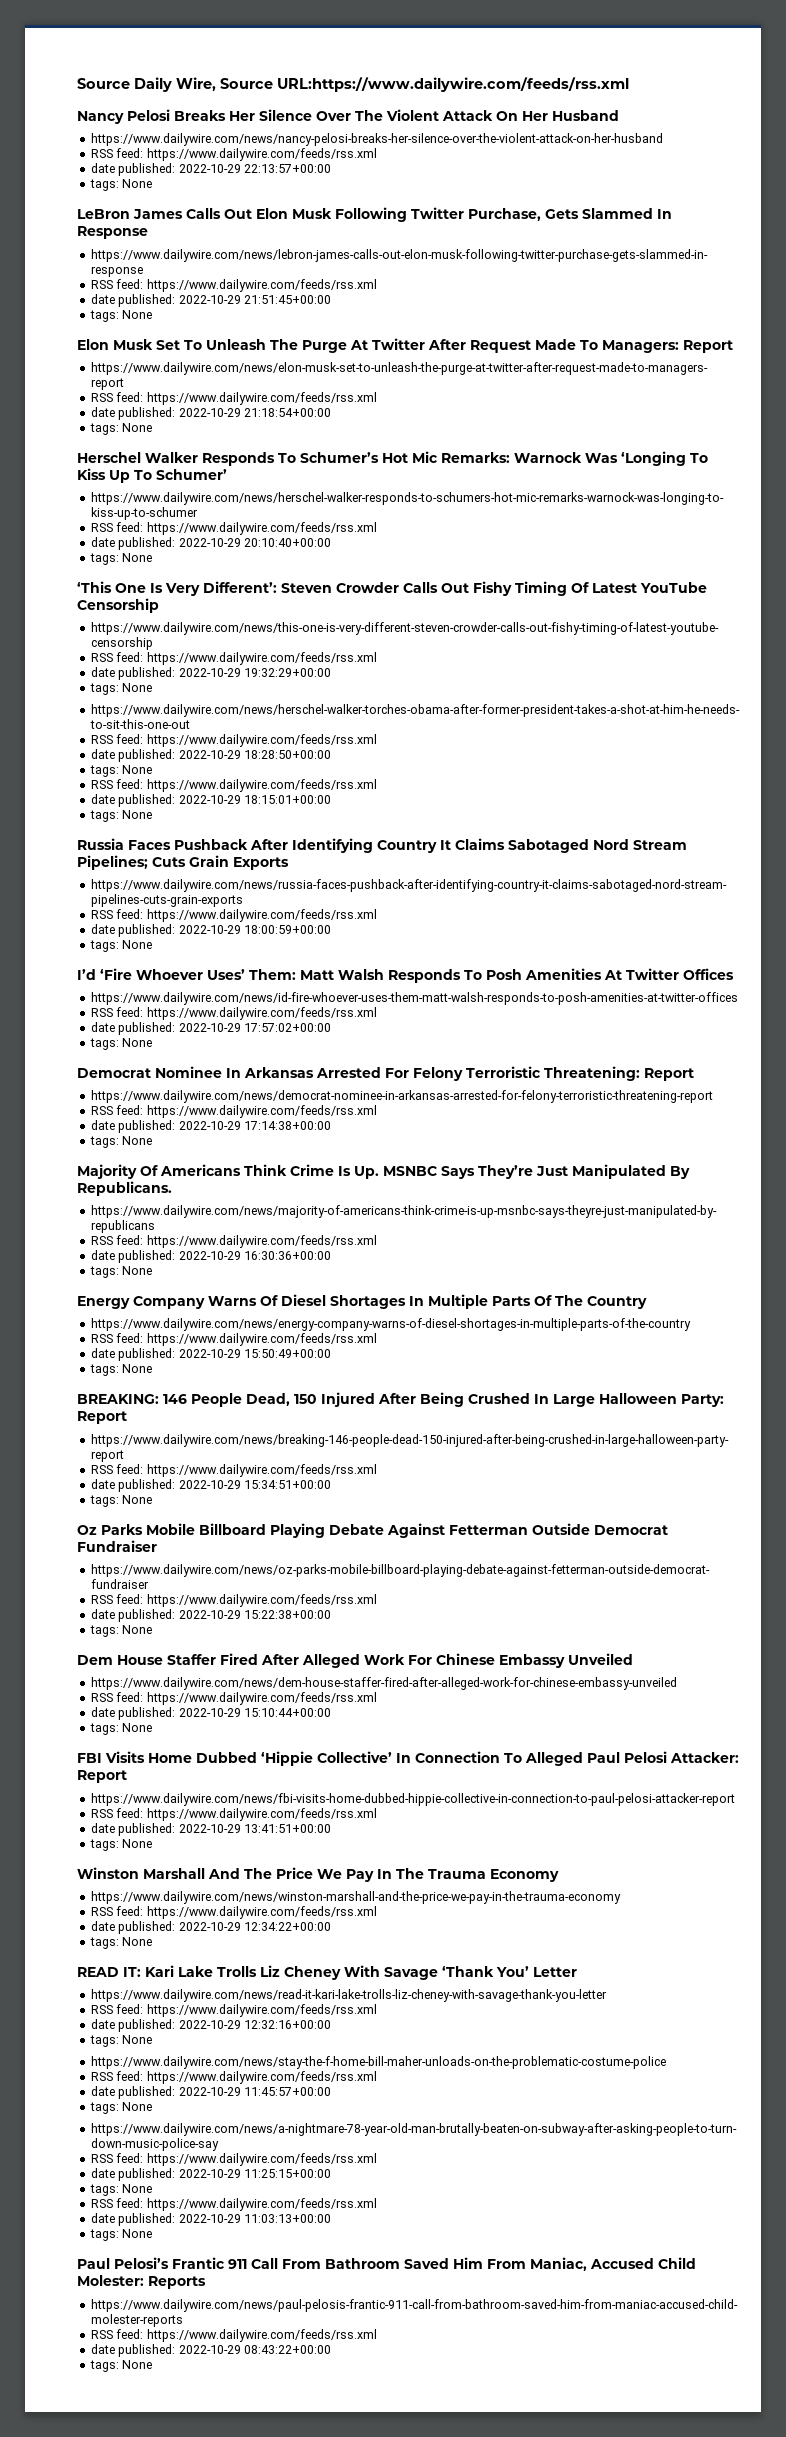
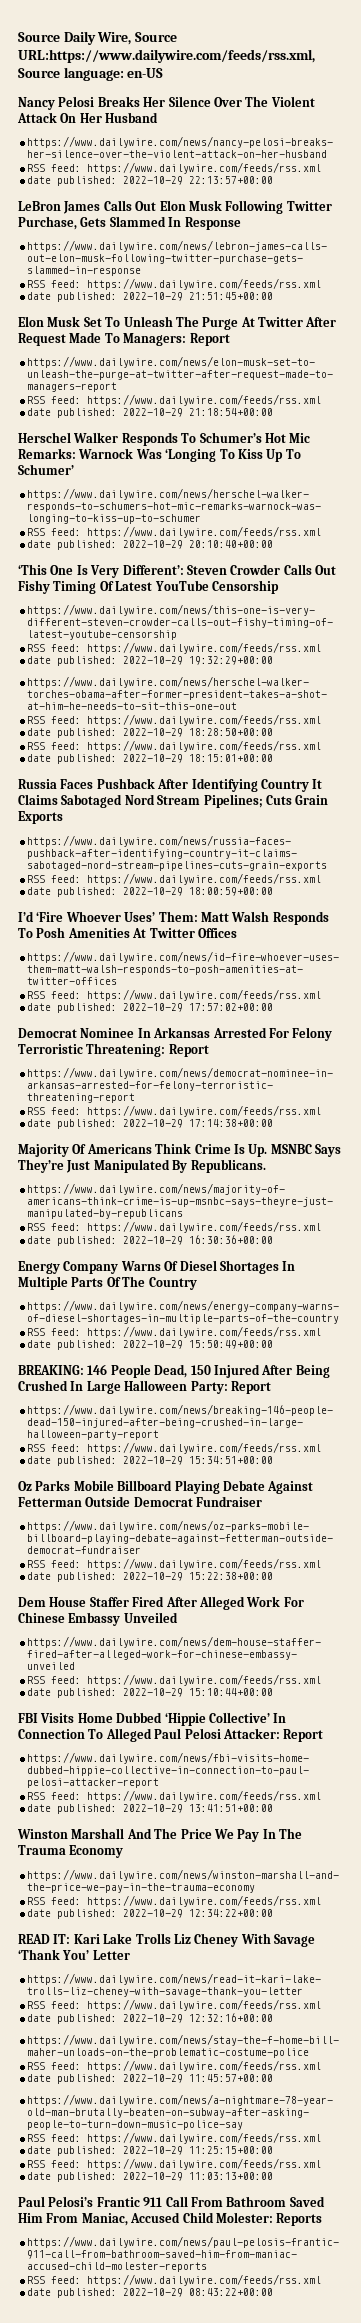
- Source Daily Wire, Source URL:https://www.dailywire.com/feeds/rss.xml
+ Source Daily Wire, Source URL:https://www.dailywire.com/feeds/rss.xml, Source language: en-US
  date published: 2022-10-29 22:13:57+00:00
- tags: None
  date published: 2022-10-29 21:51:45+00:00
- tags: None
  date published: 2022-10-29 21:18:54+00:00
- tags: None
  date published: 2022-10-29 20:10:40+00:00
- tags: None
  date published: 2022-10-29 19:32:29+00:00
- tags: None
  date published: 2022-10-29 18:28:50+00:00
- tags: None
  date published: 2022-10-29 18:15:01+00:00
- tags: None
  date published: 2022-10-29 18:00:59+00:00
- tags: None
  date published: 2022-10-29 17:57:02+00:00
- tags: None
  date published: 2022-10-29 17:14:38+00:00
- tags: None
  date published: 2022-10-29 16:30:36+00:00
- tags: None
  date published: 2022-10-29 15:50:49+00:00
- tags: None
  date published: 2022-10-29 15:34:51+00:00
- tags: None
  date published: 2022-10-29 15:22:38+00:00
- tags: None
  date published: 2022-10-29 15:10:44+00:00
- tags: None
  date published: 2022-10-29 13:41:51+00:00
- tags: None
  date published: 2022-10-29 12:34:22+00:00
- tags: None
  date published: 2022-10-29 12:32:16+00:00
- tags: None
  date published: 2022-10-29 11:45:57+00:00
- tags: None
  date published: 2022-10-29 11:25:15+00:00
- tags: None
  date published: 2022-10-29 11:03:13+00:00
- tags: None
  date published: 2022-10-29 08:43:22+00:00
- tags: None

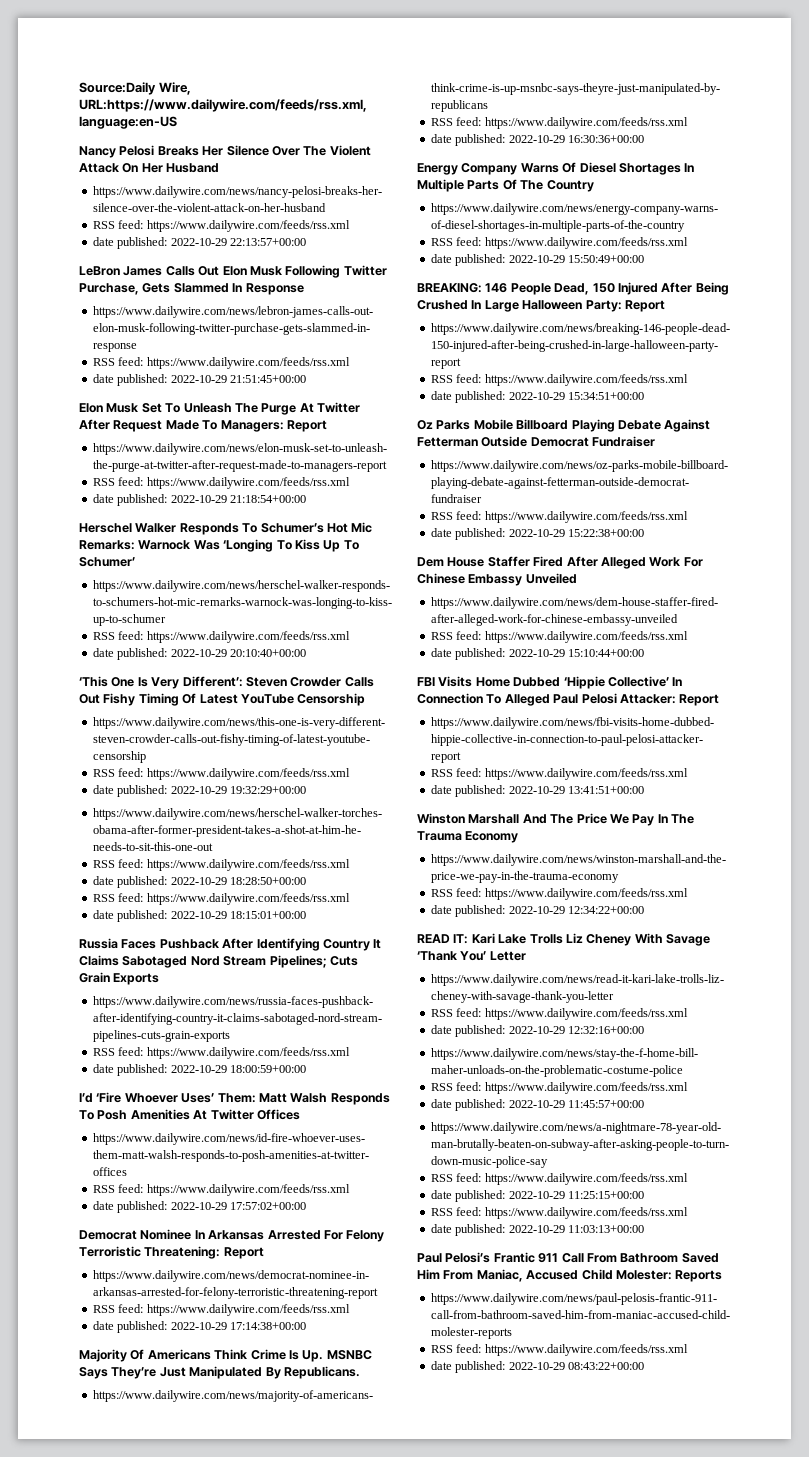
- Source Daily Wire, Source URL:https://www.dailywire.com/feeds/rss.xml, Source language: en-US
+ Source:Daily Wire, URL:https://www.dailywire.com/feeds/rss.xml, language:en-US

